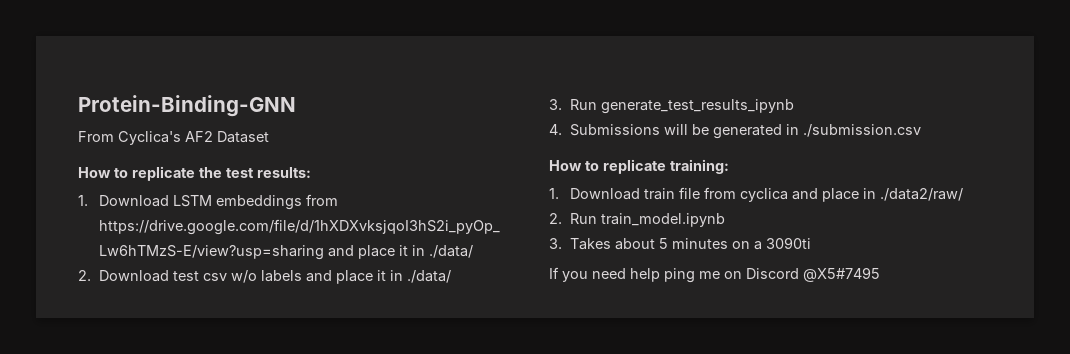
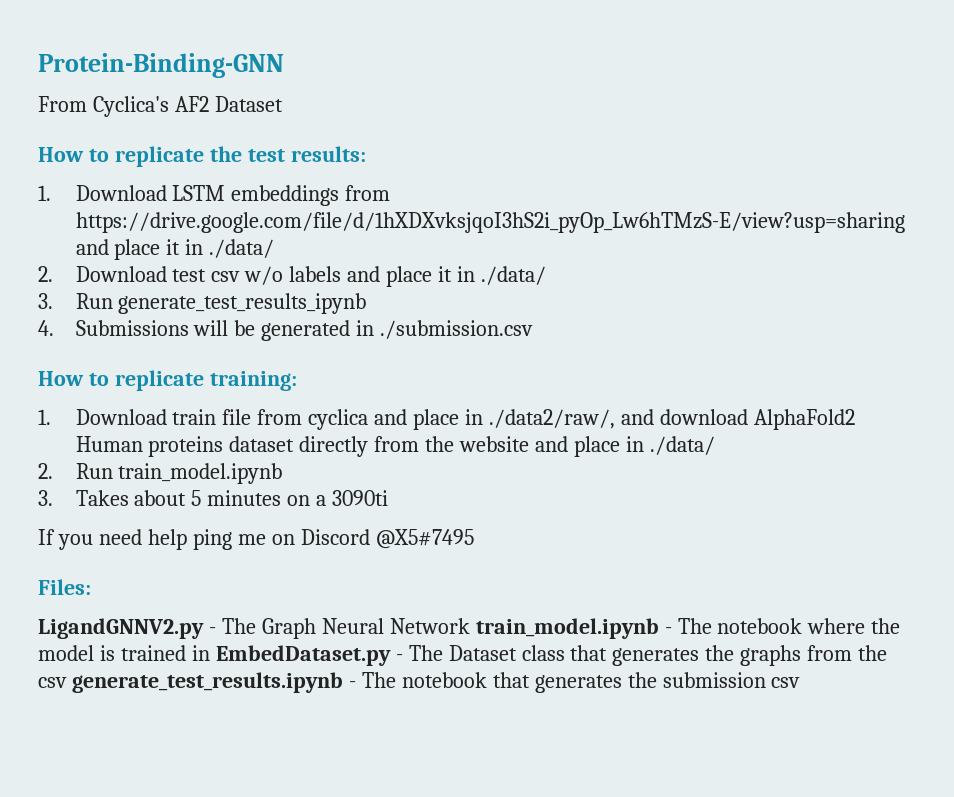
- 1. Download train file from cyclica and place in ./data2/raw/
+ 1. Download train file from cyclica and place in ./data2/raw/, and download AlphaFold2 Human proteins dataset directly from the website and place in ./data/
+ Files:
+ LigandGNNV2.py - The Graph Neural Network train_model.ipynb - The notebook where the model is trained in EmbedDataset.py - The Dataset class that generates the graphs from the csv generate_test_results.ipynb - The notebook that generates the submission csv

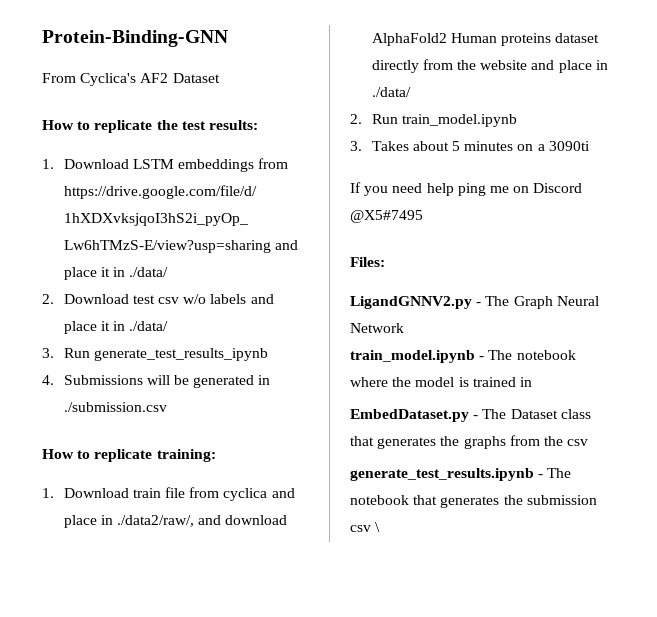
- LigandGNNV2.py - The Graph Neural Network train_model.ipynb - The notebook where the model is trained in EmbedDataset.py - The Dataset class that generates the graphs from the csv generate_test_results.ipynb - The notebook that generates the submission csv
+ LigandGNNV2.py - The Graph Neural Network
+ train_model.ipynb - The notebook where the model is trained in
+ EmbedDataset.py - The Dataset class that generates the graphs from the csv
+ generate_test_results.ipynb - The notebook that generates the submission csv \

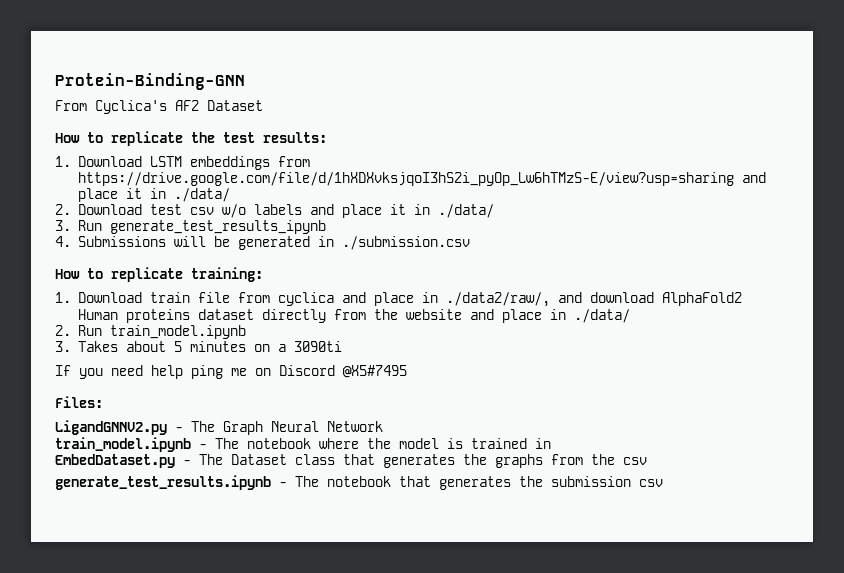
- generate_test_results.ipynb - The notebook that generates the submission csv \
+ generate_test_results.ipynb - The notebook that generates the submission csv

